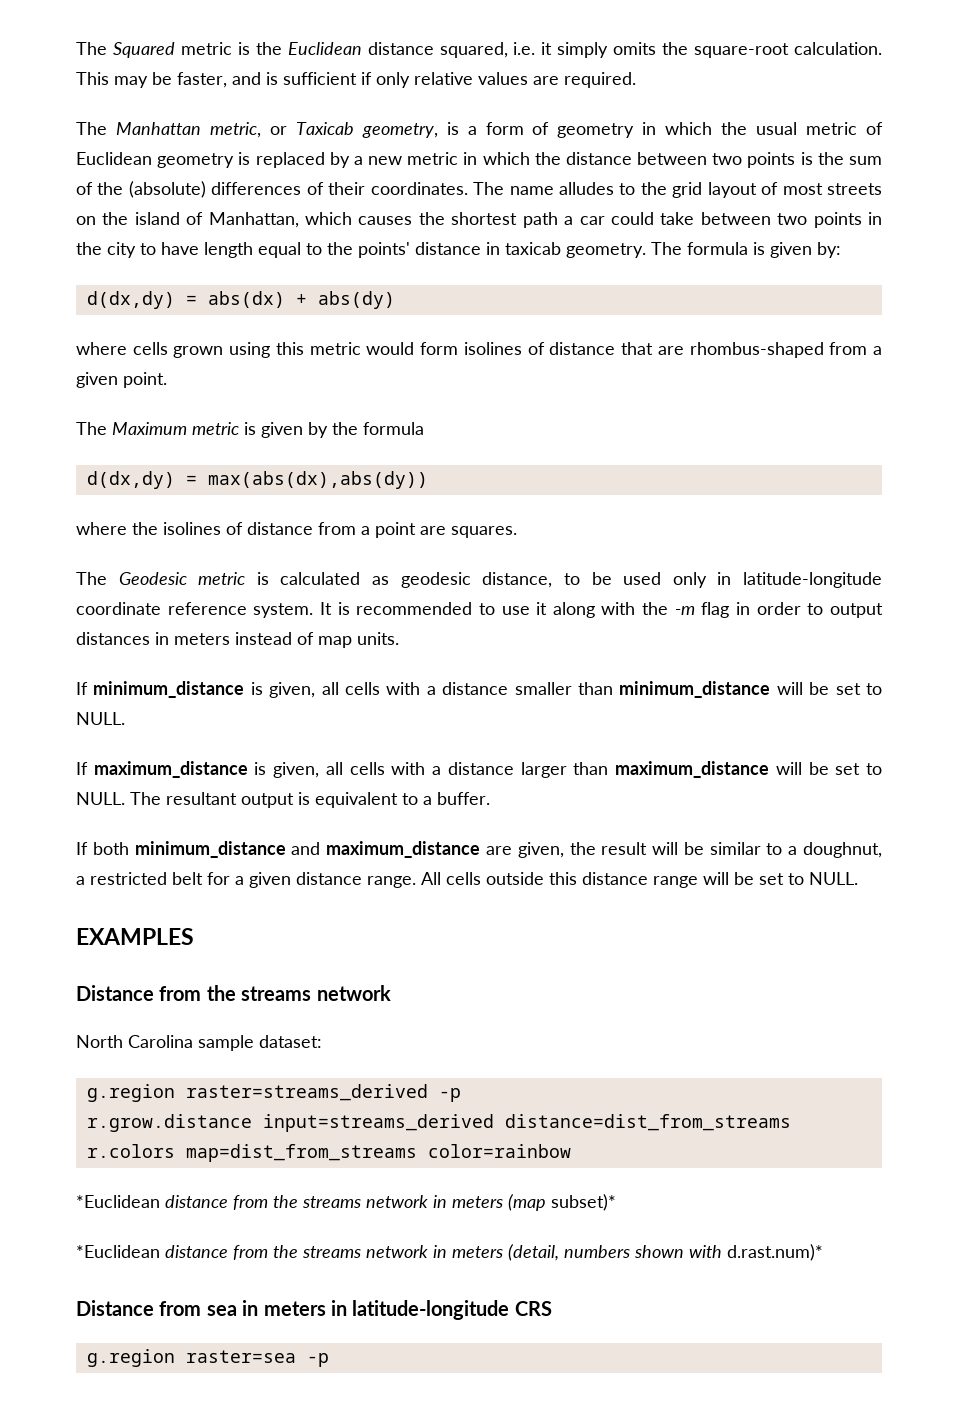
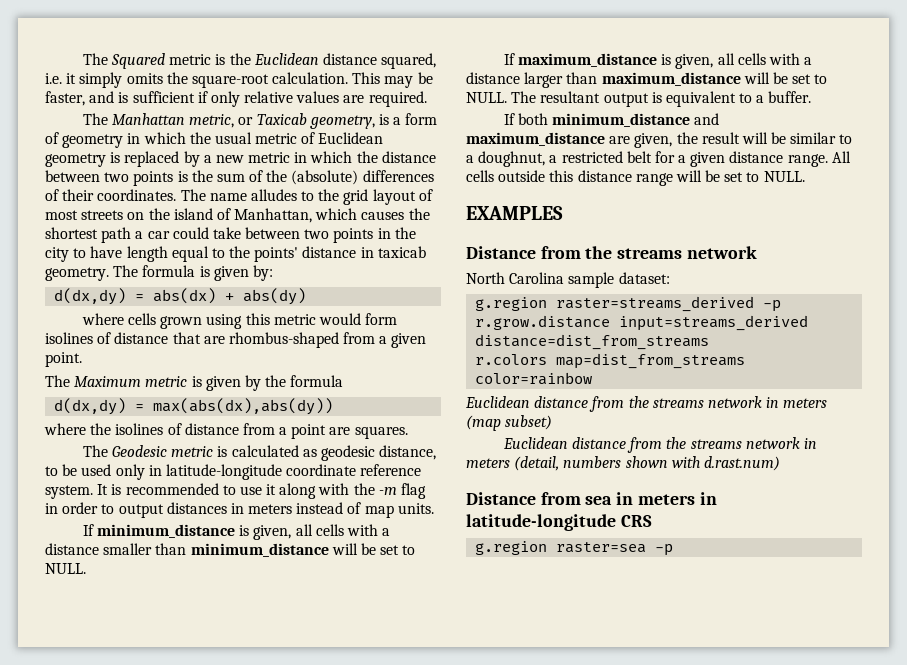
- *Euclidean distance from the streams network in meters (map subset)*
- *Euclidean distance from the streams network in meters (detail, numbers shown with d.rast.num)*
+ Euclidean distance from the streams network in meters (map subset)
+ Euclidean distance from the streams network in meters (detail, numbers shown with d.rast.num)

